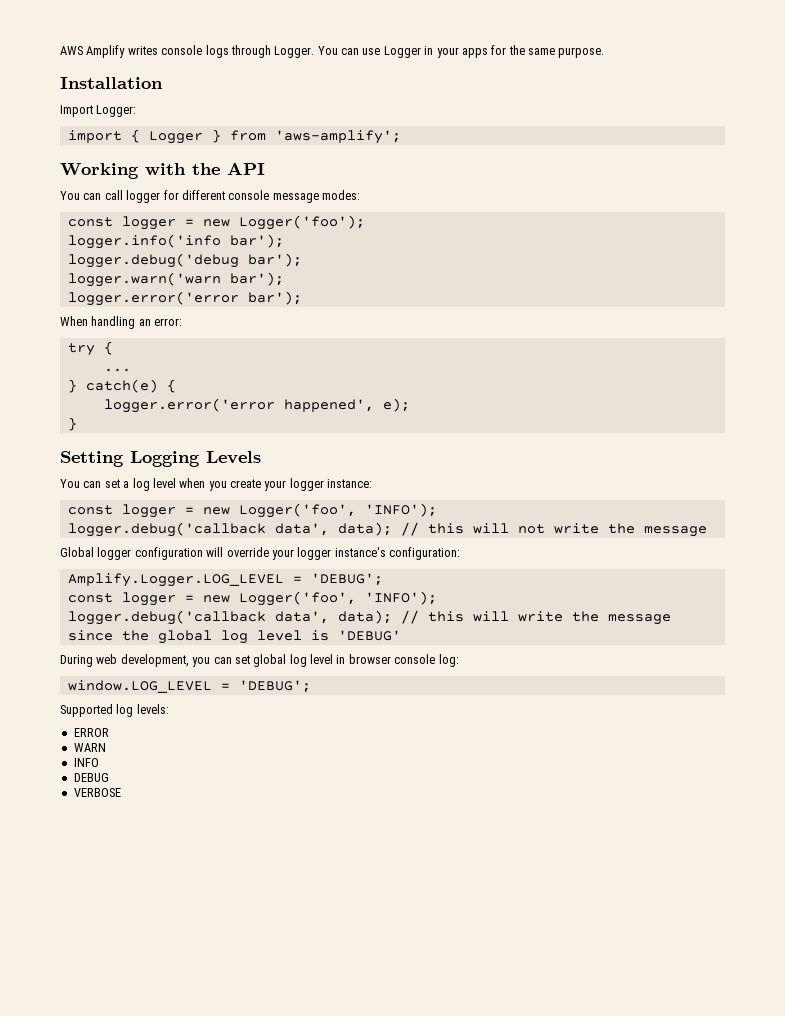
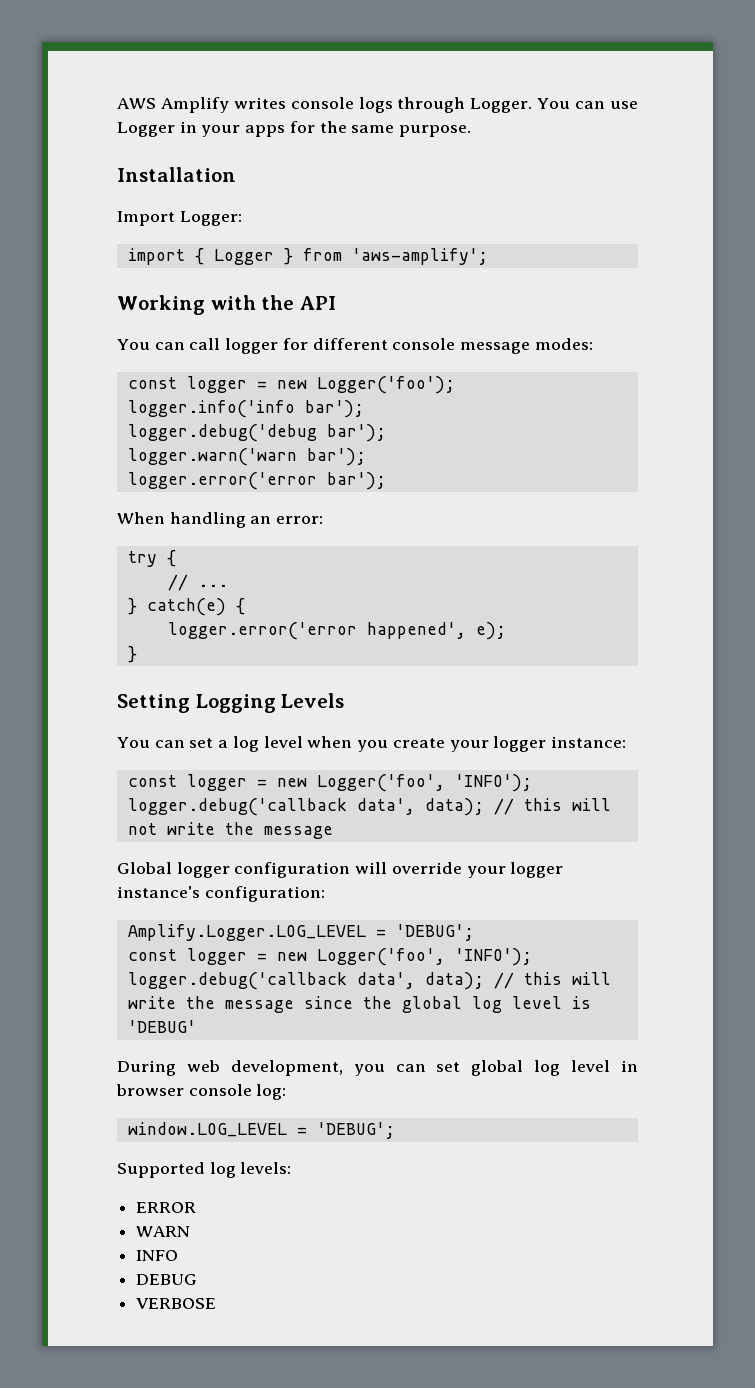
- ...
+ // ...

